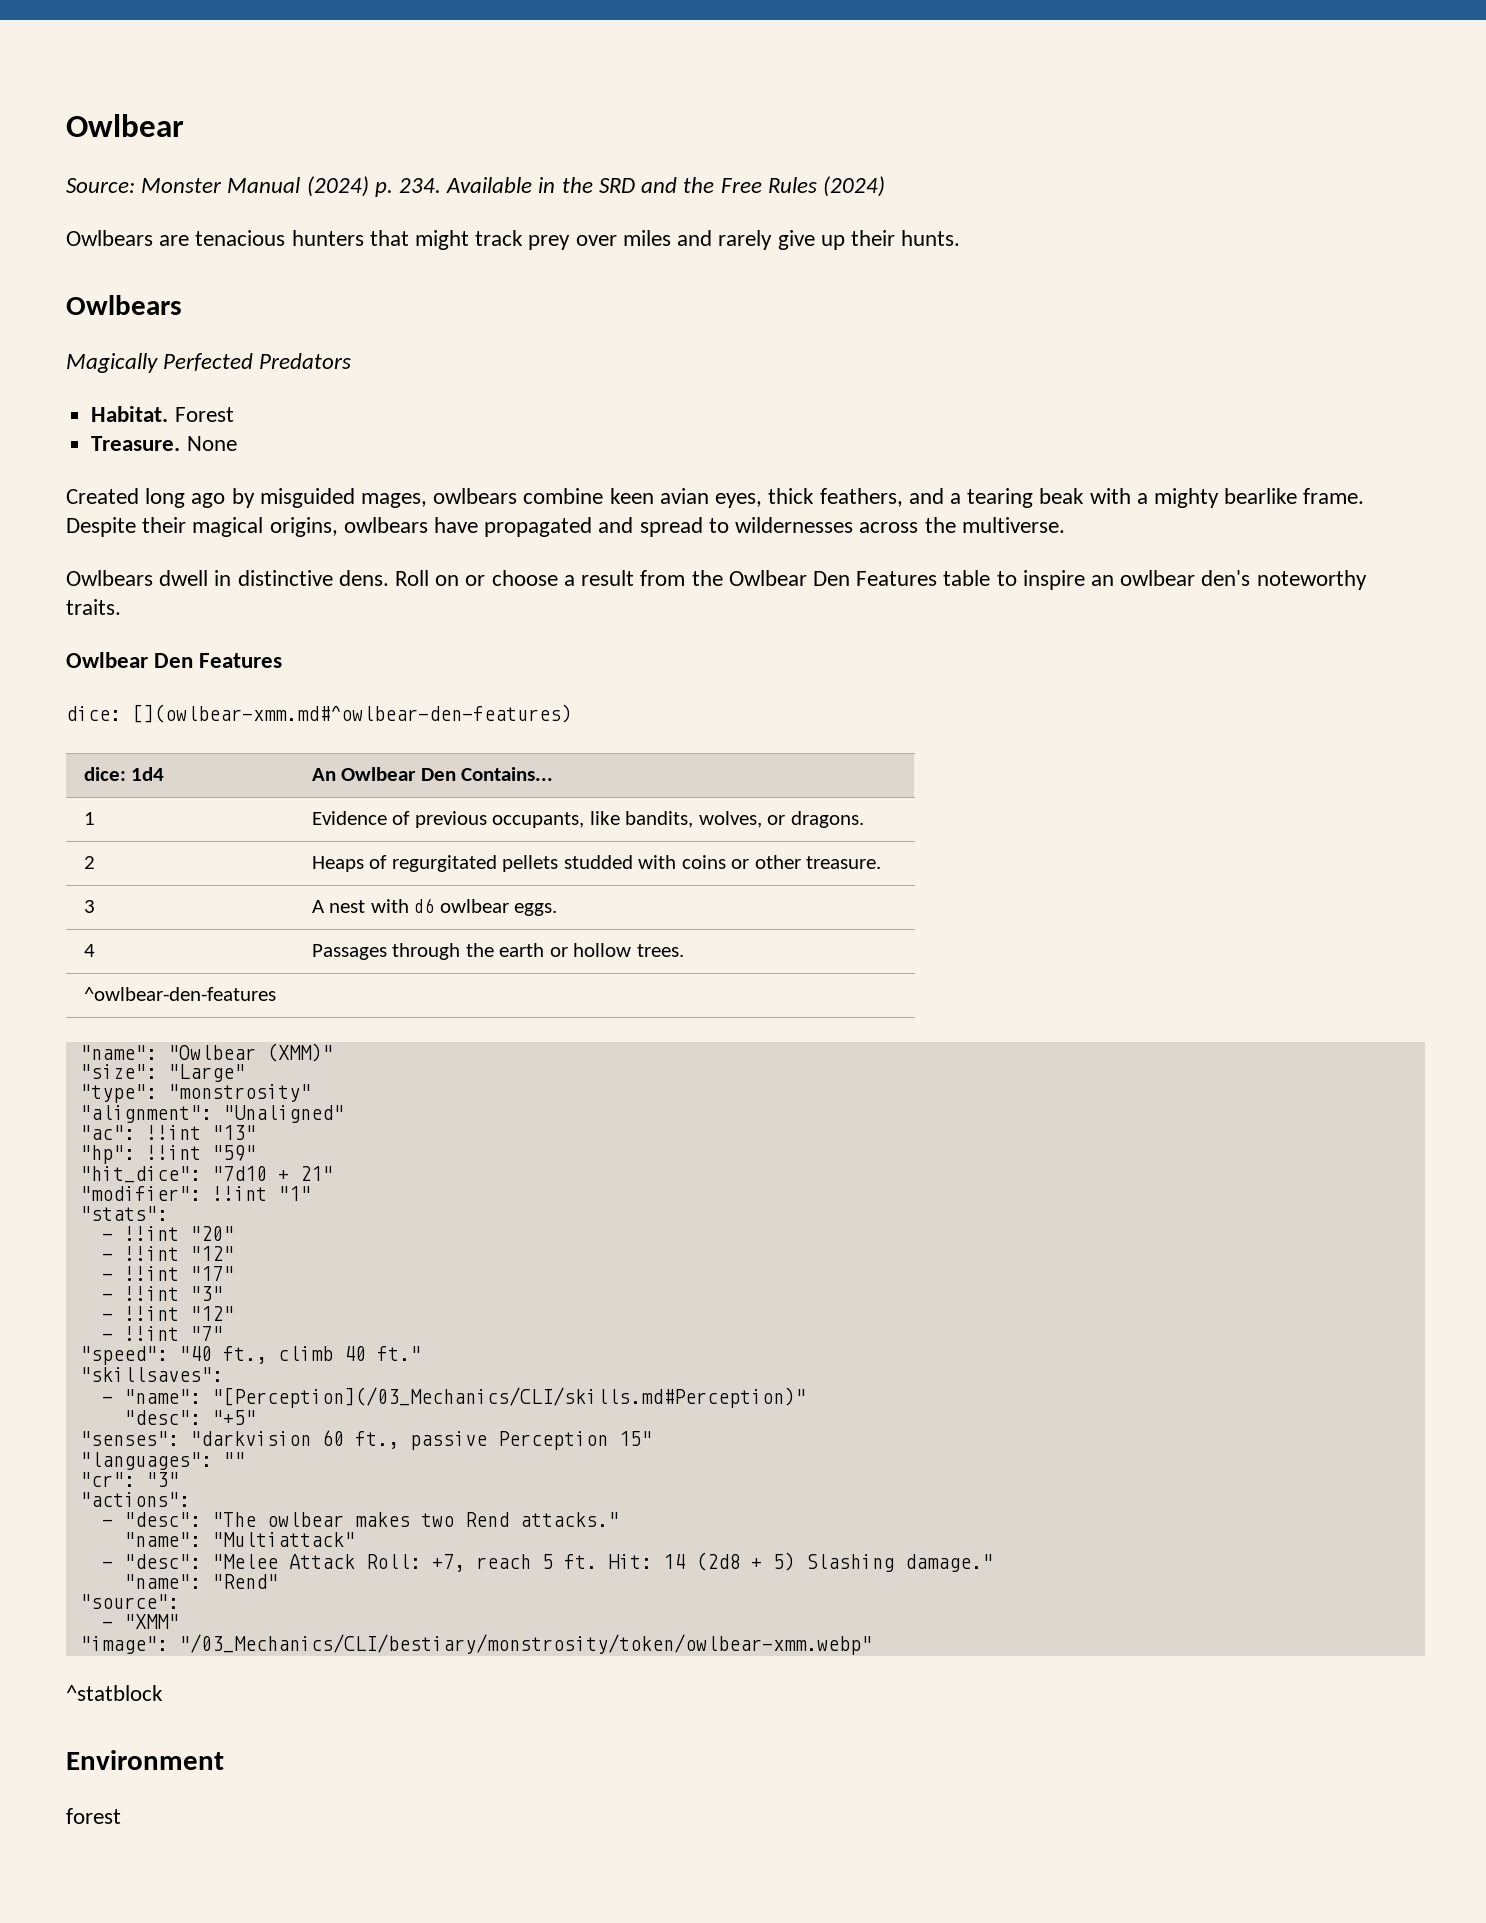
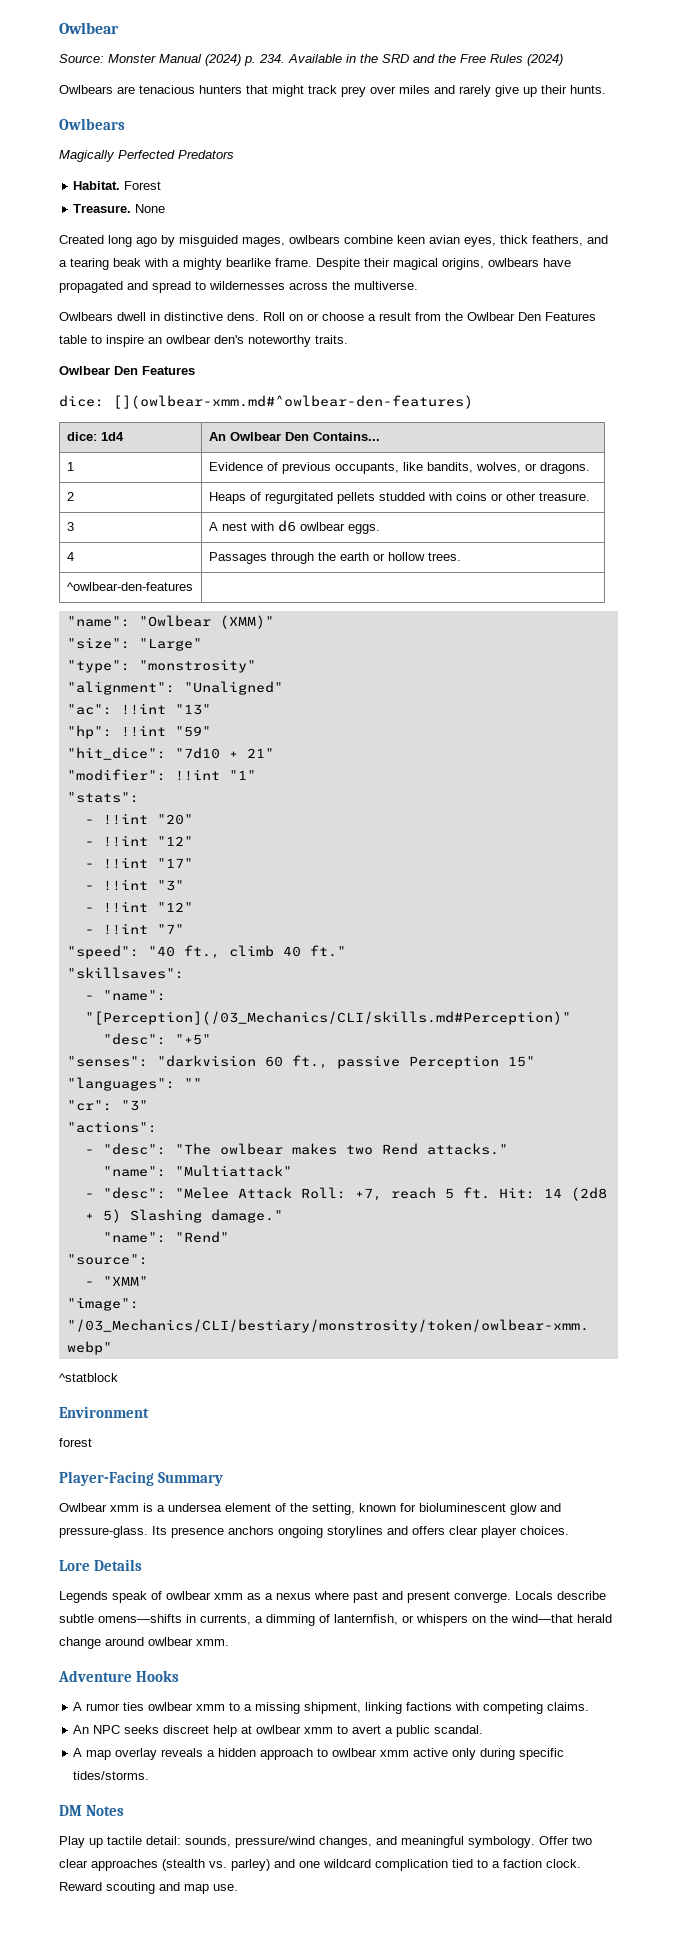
+ Player-Facing Summary
+ Owlbear xmm is a undersea element of the setting, known for bioluminescent glow and pressure-glass. Its presence anchors ongoing storylines and offers clear player choices.
+ Lore Details
+ Legends speak of owlbear xmm as a nexus where past and present converge. Locals describe subtle omens—shifts in currents, a dimming of lanternfish, or whispers on the wind—that herald change around owlbear xmm.
+ Adventure Hooks
+ A rumor ties owlbear xmm to a missing shipment, linking factions with competing claims.
+ An NPC seeks discreet help at owlbear xmm to avert a public scandal.
+ A map overlay reveals a hidden approach to owlbear xmm active only during specific tides/storms.
+ DM Notes
+ Play up tactile detail: sounds, pressure/wind changes, and meaningful symbology. Offer two clear approaches (stealth vs. parley) and one wildcard complication tied to a faction clock. Reward scouting and map use.

